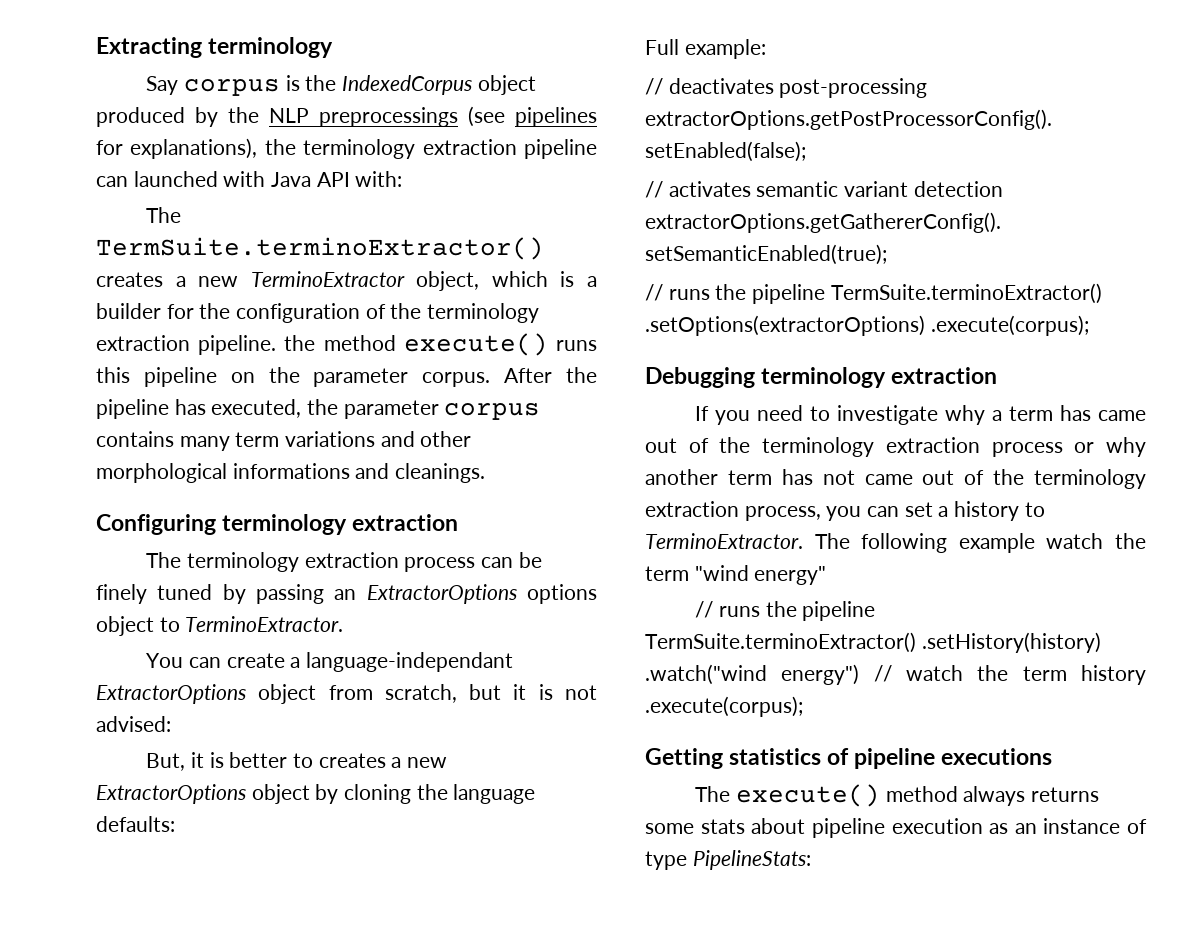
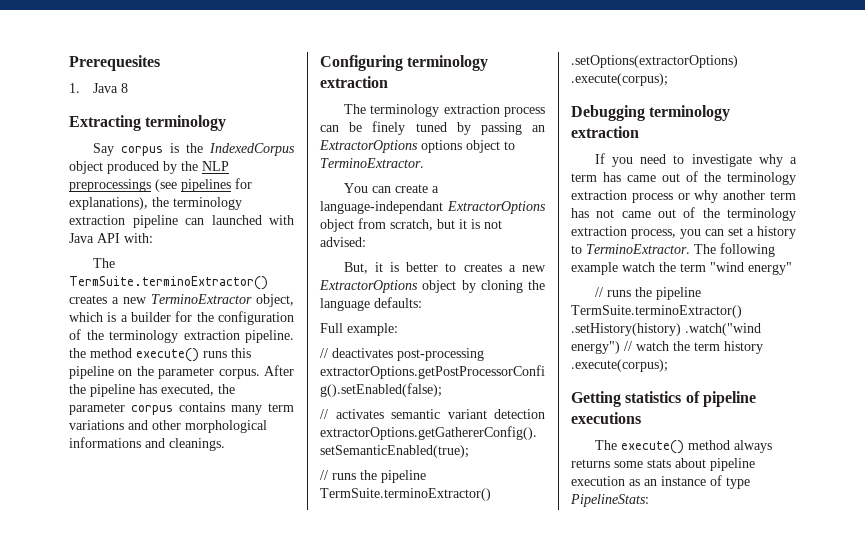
+ Prerequesites
+ 1. Java 8

